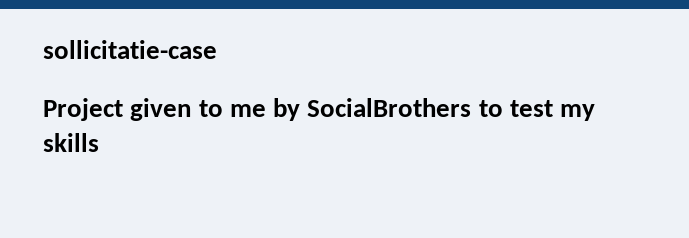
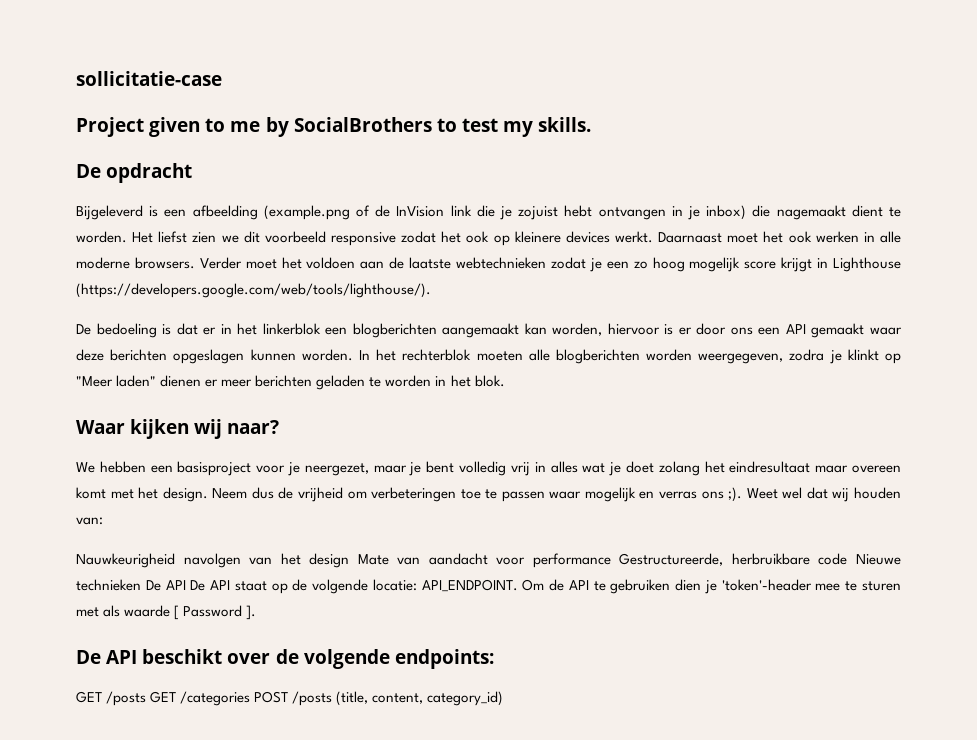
- Project given to me by SocialBrothers to test my skills
+ Project given to me by SocialBrothers to test my skills.
+ De opdracht
+ Bijgeleverd is een afbeelding (example.png of de InVision link die je zojuist hebt ontvangen in je inbox) die nagemaakt dient te worden. Het liefst zien we dit voorbeeld responsive zodat het ook op kleinere devices werkt. Daarnaast moet het ook werken in alle moderne browsers. Verder moet het voldoen aan de laatste webtechnieken zodat je een zo hoog mogelijk score krijgt in Lighthouse (https://developers.google.com/web/tools/lighthouse/).
+ De bedoeling is dat er in het linkerblok een blogberichten aangemaakt kan worden, hiervoor is er door ons een API gemaakt waar deze berichten opgeslagen kunnen worden. In het rechterblok moeten alle blogberichten worden weergegeven, zodra je klinkt op "Meer laden" dienen er meer berichten geladen te worden in het blok.
+ Waar kijken wij naar?
+ We hebben een basisproject voor je neergezet, maar je bent volledig vrij in alles wat je doet zolang het eindresultaat maar overeen komt met het design. Neem dus de vrijheid om verbeteringen toe te passen waar mogelijk en verras ons ;). Weet wel dat wij houden van:
+ Nauwkeurigheid navolgen van het design Mate van aandacht voor performance Gestructureerde, herbruikbare code Nieuwe technieken De API De API staat op de volgende locatie: API_ENDPOINT. Om de API te gebruiken dien je 'token'-header mee te sturen met als waarde [ Password ].
+ De API beschikt over de volgende endpoints:
+ GET /posts GET /categories POST /posts (title, content, category_id)

